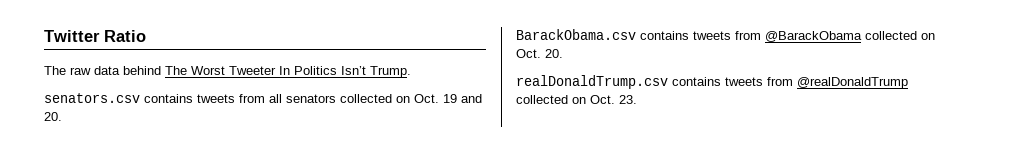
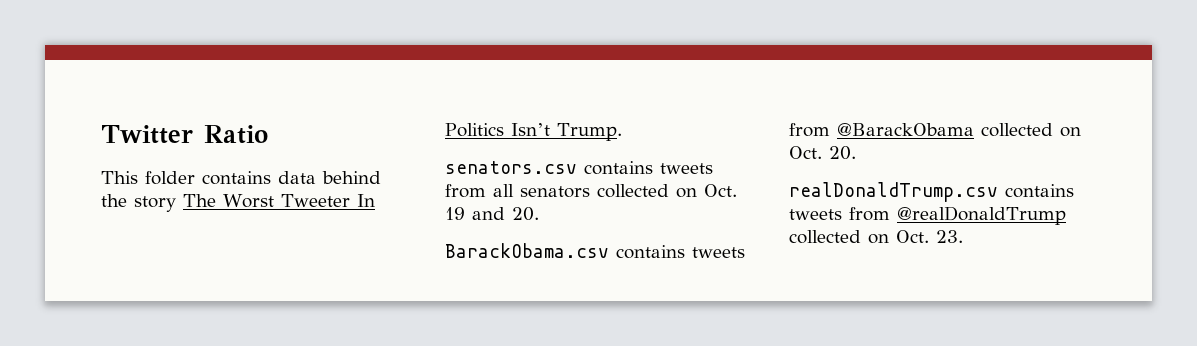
- The raw data behind The Worst Tweeter In Politics Isn’t Trump.
+ This folder contains data behind the story The Worst Tweeter In Politics Isn’t Trump.

